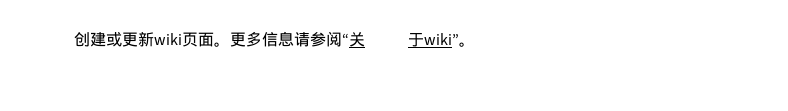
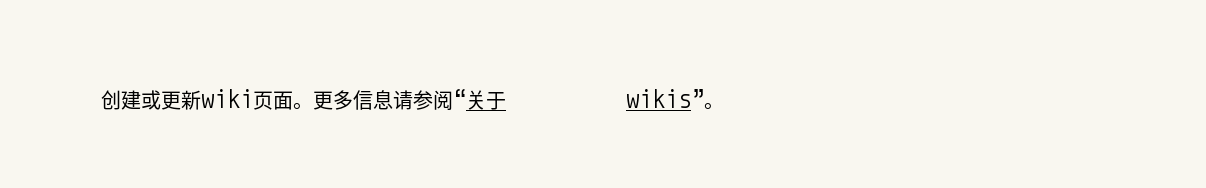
- 更多信息请参阅“关于wiki”。
+ 更多信息请参阅“关于wikis”。

